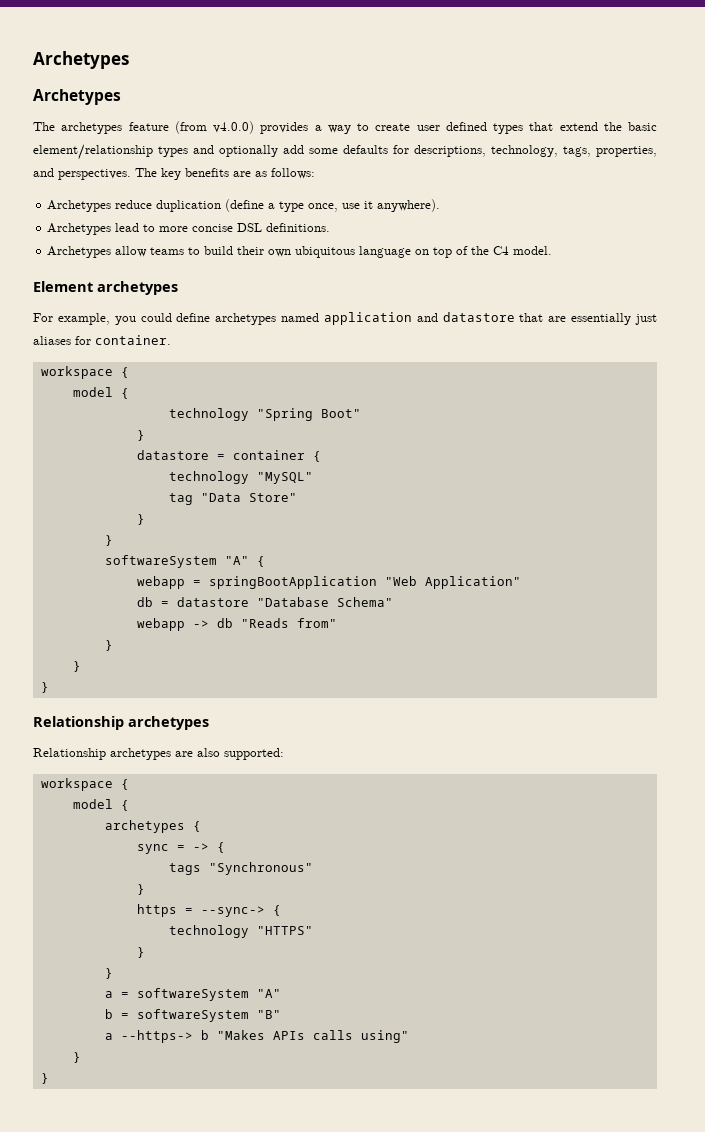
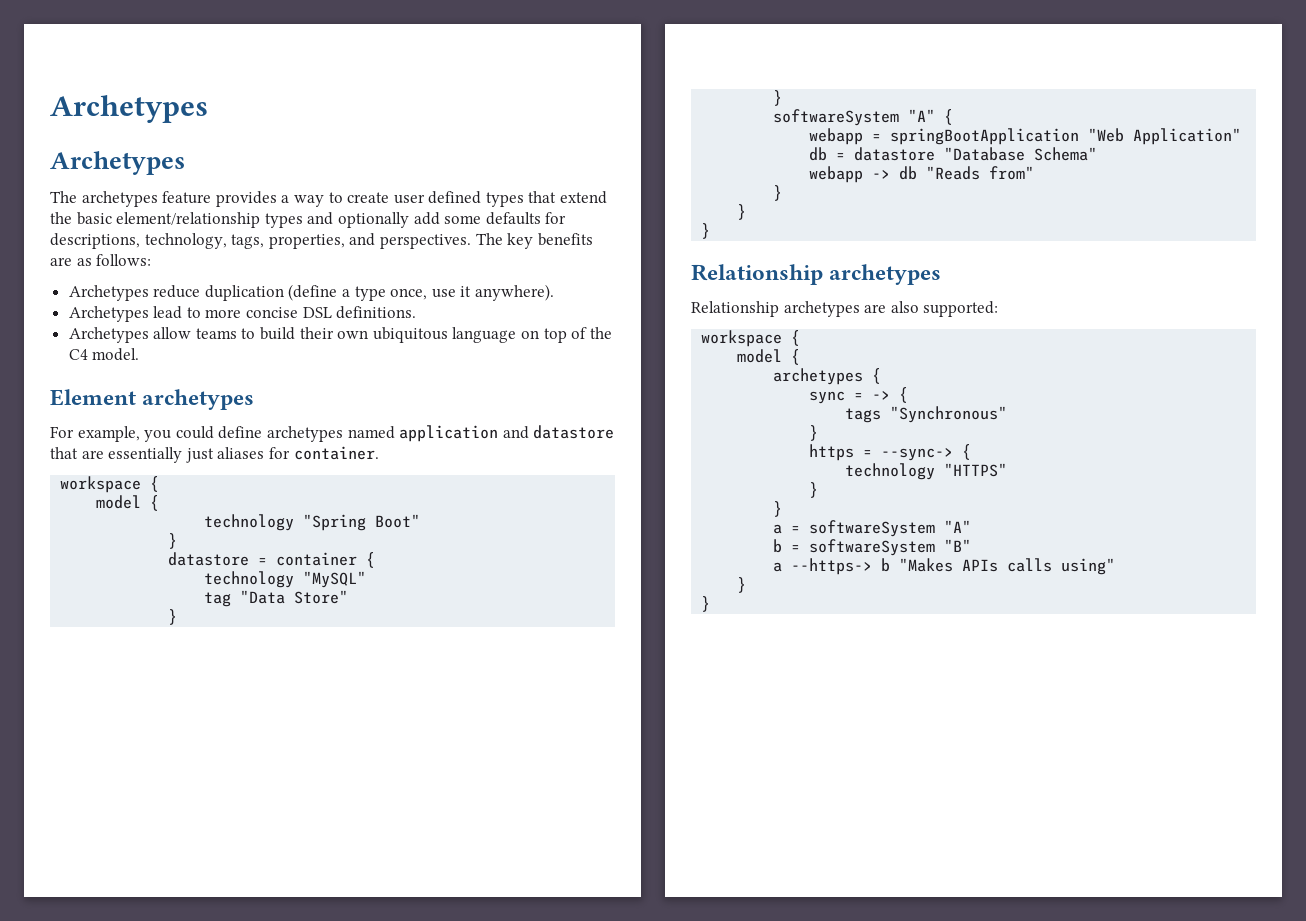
- The archetypes feature (from v4.0.0) provides a way to create user defined types that extend the basic element/relationship types and optionally add some defaults for descriptions, technology, tags, properties, and perspectives.
+ The archetypes feature provides a way to create user defined types that extend the basic element/relationship types and optionally add some defaults for descriptions, technology, tags, properties, and perspectives.

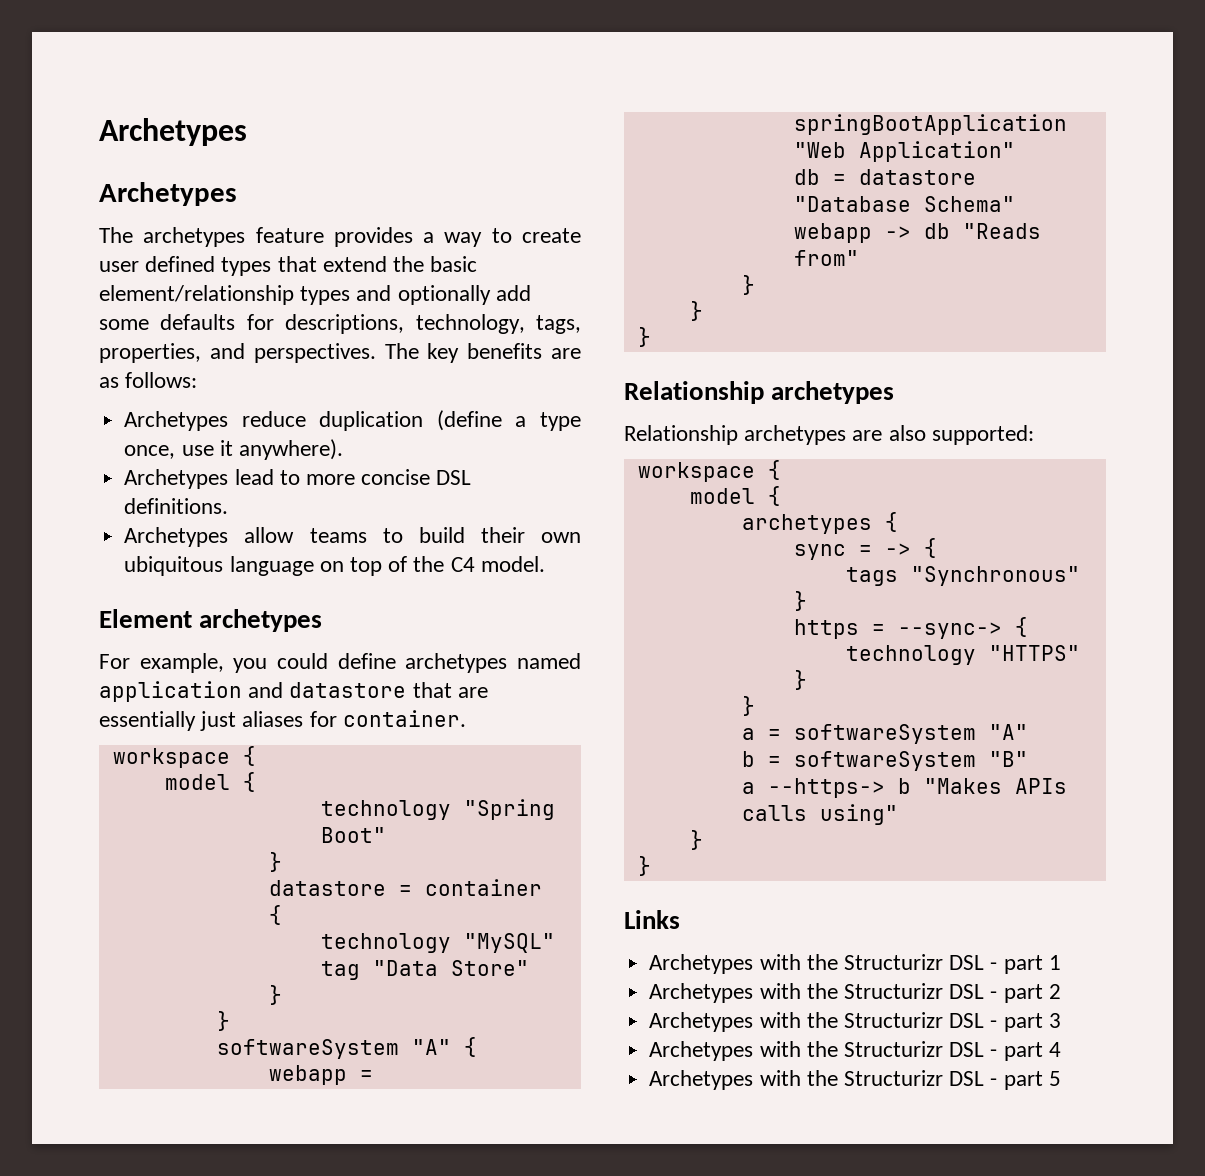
+ Links
+ Archetypes with the Structurizr DSL - part 1
+ Archetypes with the Structurizr DSL - part 2
+ Archetypes with the Structurizr DSL - part 3
+ Archetypes with the Structurizr DSL - part 4
+ Archetypes with the Structurizr DSL - part 5

